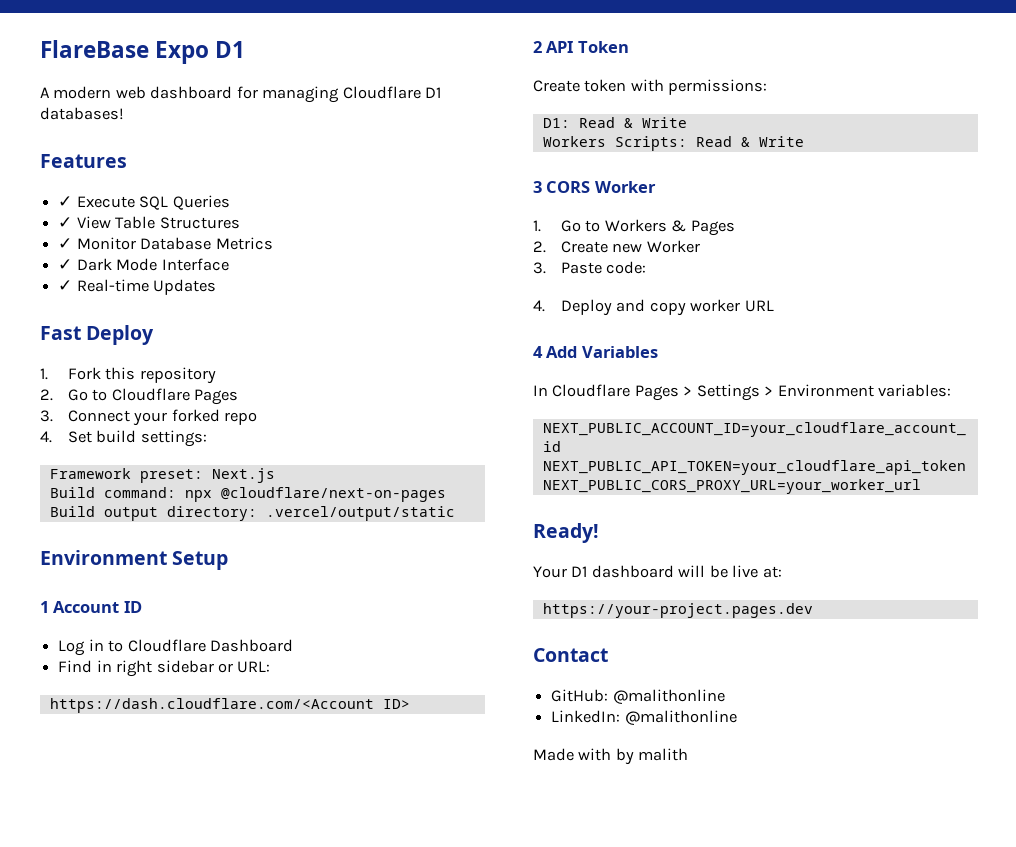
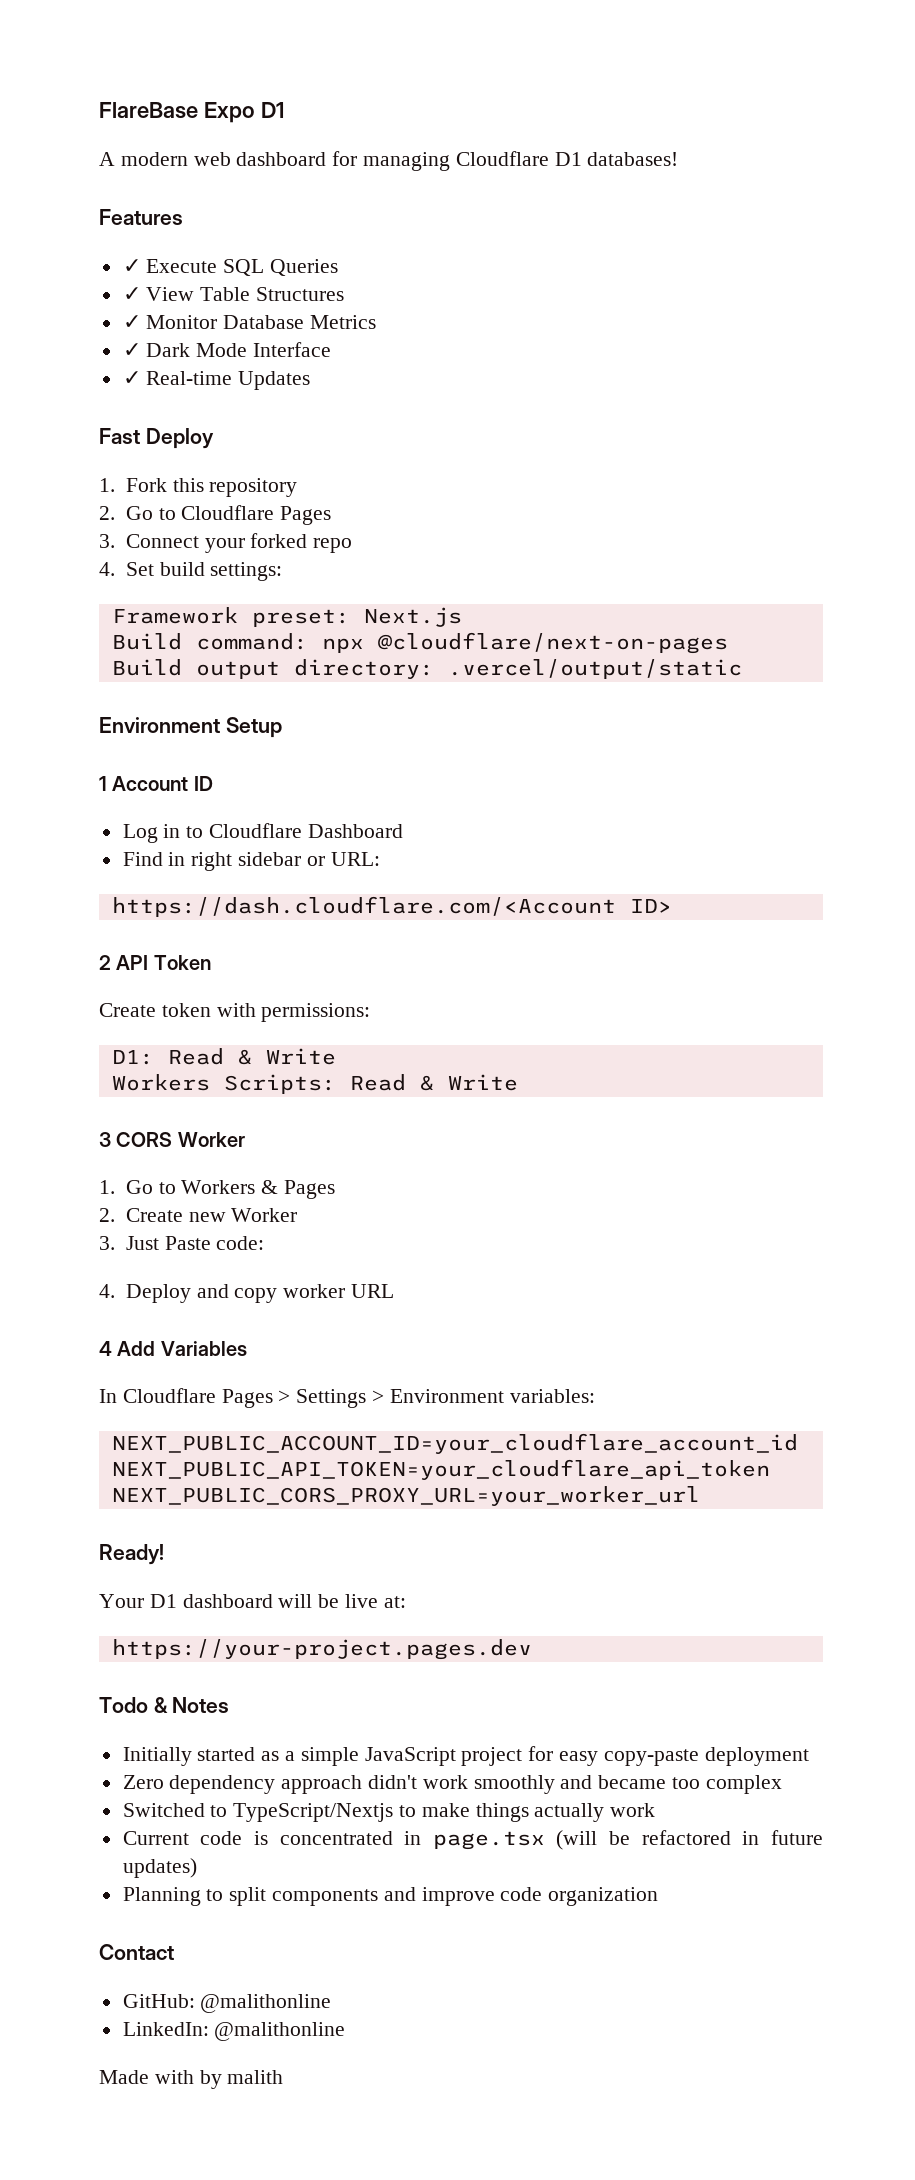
- 3. Paste code:
+ 3. Just Paste code:
+ Todo & Notes
+ Initially started as a simple JavaScript project for easy copy-paste deployment
+ Zero dependency approach didn't work smoothly and became too complex
+ Switched to TypeScript/Nextjs to make things actually work
+ Current code is concentrated in page.tsx (will be refactored in future updates)
+ Planning to split components and improve code organization

